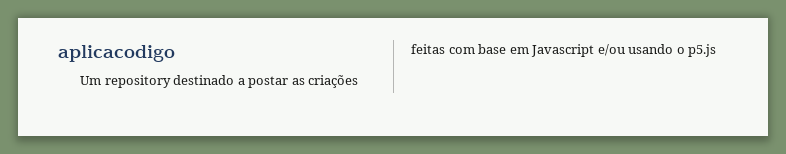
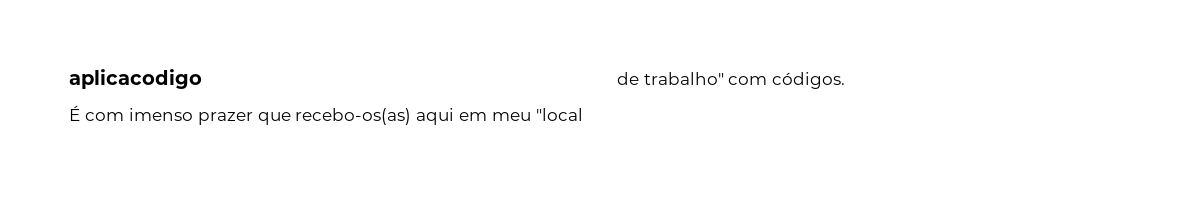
- Um repository destinado a postar as criações feitas com base em Javascript e/ou usando o p5.js
+ É com imenso prazer que recebo-os(as) aqui em meu "local de trabalho" com códigos.

